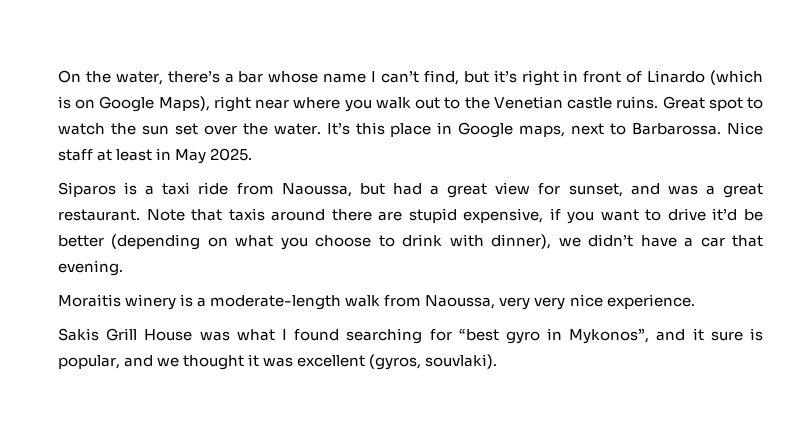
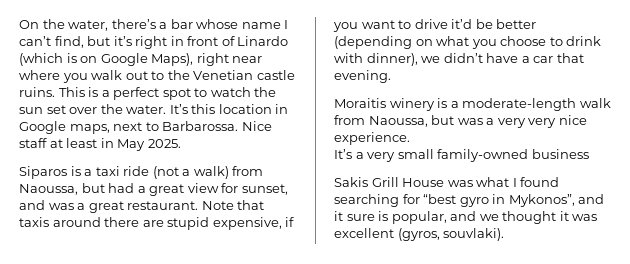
- Great spot to watch the sun set over the water.
+ This is a perfect spot to watch the sun set over the water.
- It’s this place in Google maps, next to Barbarossa.
+ It’s this location in Google maps, next to Barbarossa.
- Siparos is a taxi ride from Naoussa, but had a great view for sunset, and was a great restaurant.
+ Siparos is a taxi ride (not a walk) from Naoussa, but had a great view for sunset, and was a great restaurant.
- Moraitis winery is a moderate-length walk from Naoussa, very very nice experience.
+ Moraitis winery is a moderate-length walk from Naoussa, but was a very very nice experience.
+ It’s a very small family-owned business

